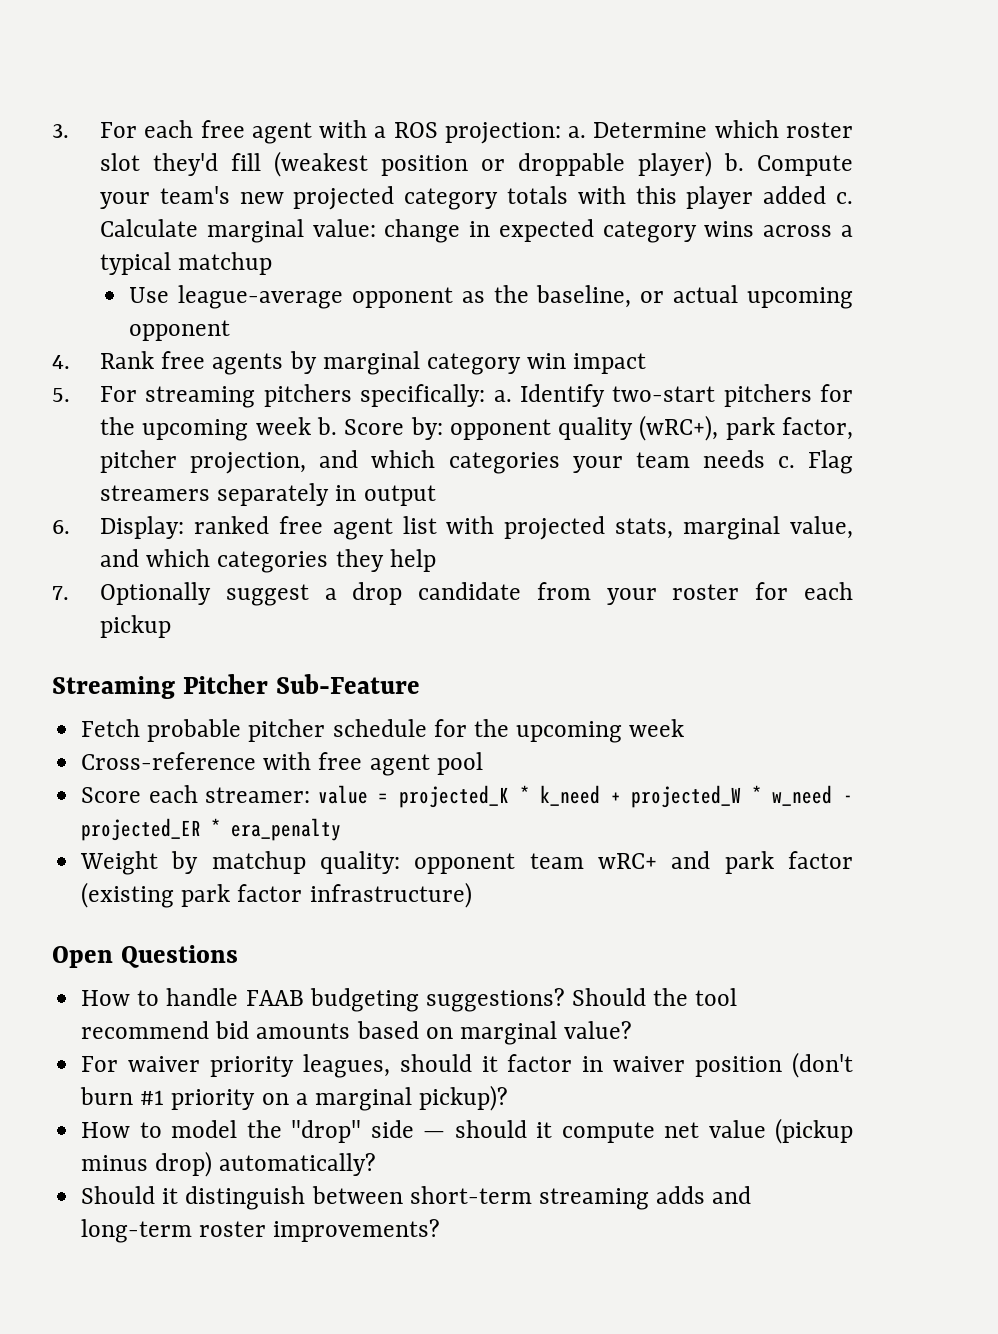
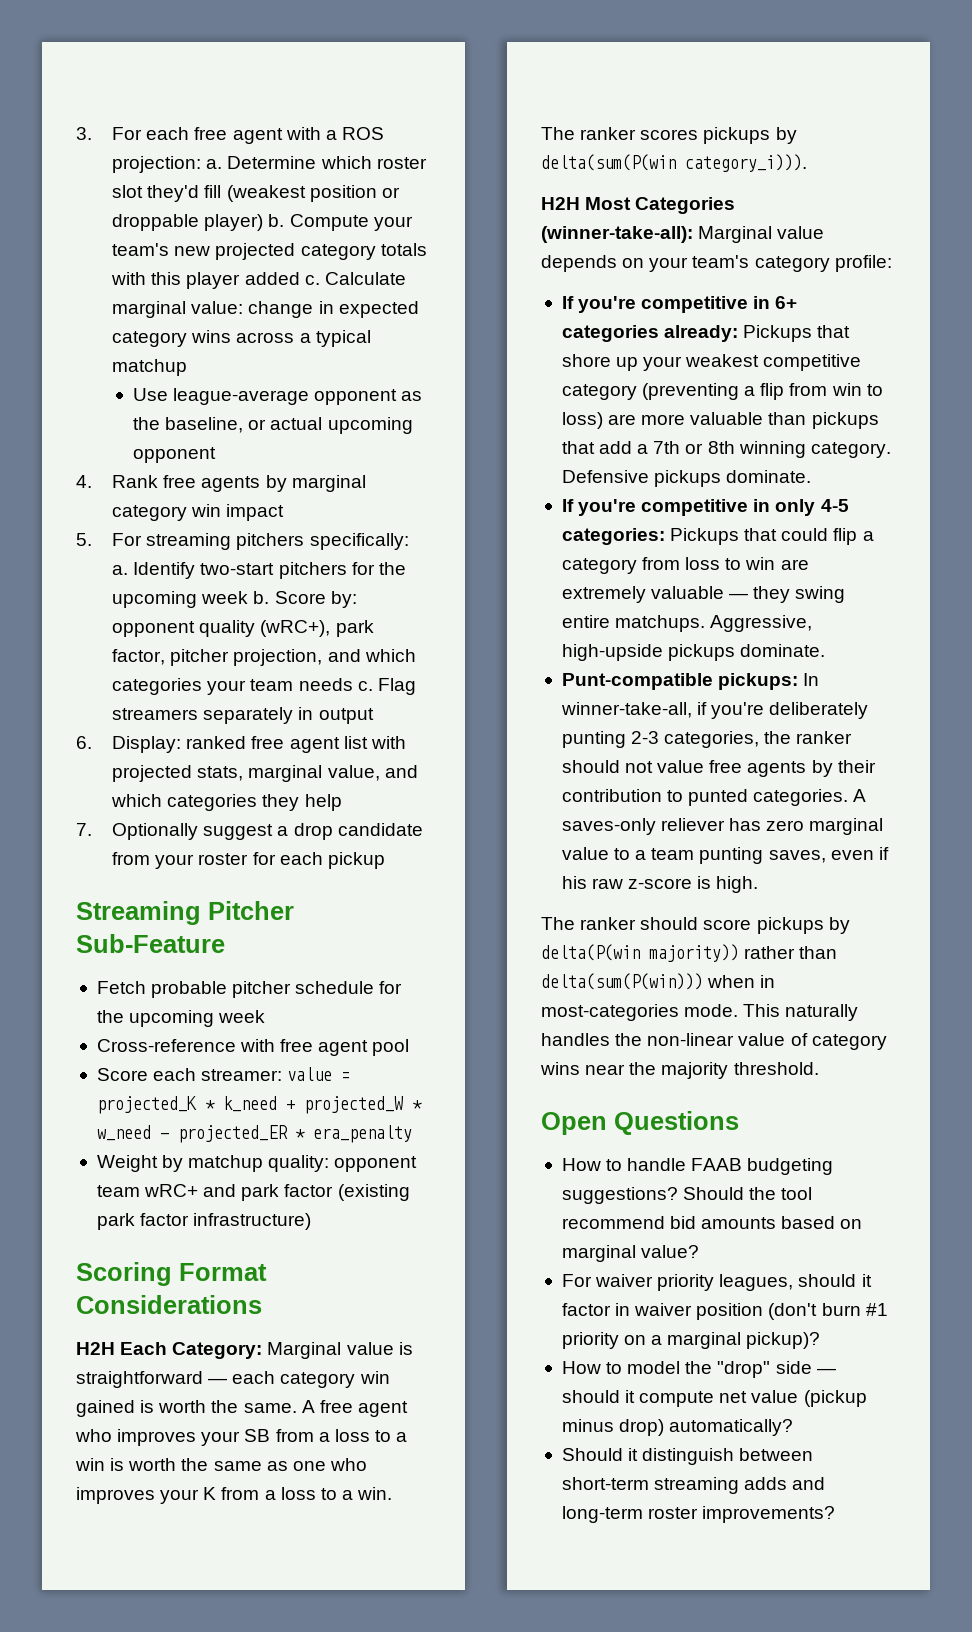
+ Scoring Format Considerations
+ H2H Each Category: Marginal value is straightforward — each category win gained is worth the same. A free agent who improves your SB from a loss to a win is worth the same as one who improves your K from a loss to a win. The ranker scores pickups by delta(sum(P(win category_i))).
+ H2H Most Categories (winner-take-all): Marginal value depends on your team's category profile:
+ If you're competitive in 6+ categories already: Pickups that shore up your weakest competitive category (preventing a flip from win to loss) are more valuable than pickups that add a 7th or 8th winning category. Defensive pickups dominate.
+ If you're competitive in only 4-5 categories: Pickups that could flip a category from loss to win are extremely valuable — they swing entire matchups. Aggressive, high-upside pickups dominate.
+ Punt-compatible pickups: In winner-take-all, if you're deliberately punting 2-3 categories, the ranker should not value free agents by their contribution to punted categories. A saves-only reliever has zero marginal value to a team punting saves, even if his raw z-score is high.
+ The ranker should score pickups by delta(P(win majority)) rather than delta(sum(P(win))) when in most-categories mode. This naturally handles the non-linear value of category wins near the majority threshold.

